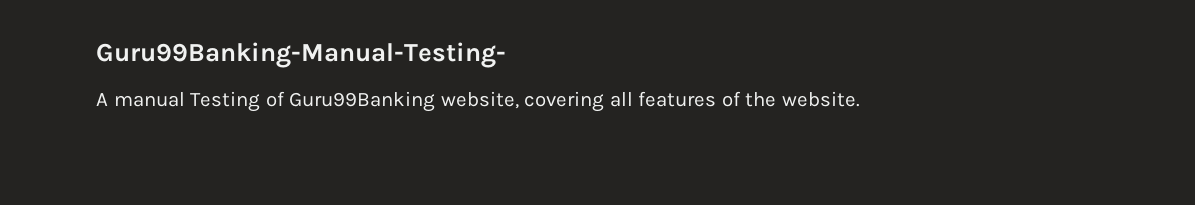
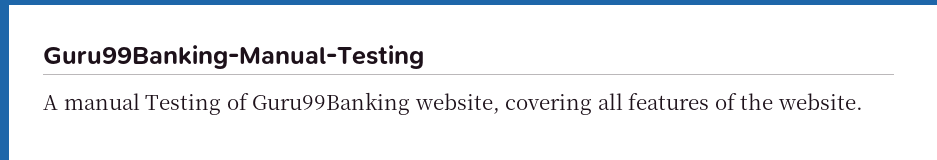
- Guru99Banking-Manual-Testing-
+ Guru99Banking-Manual-Testing

